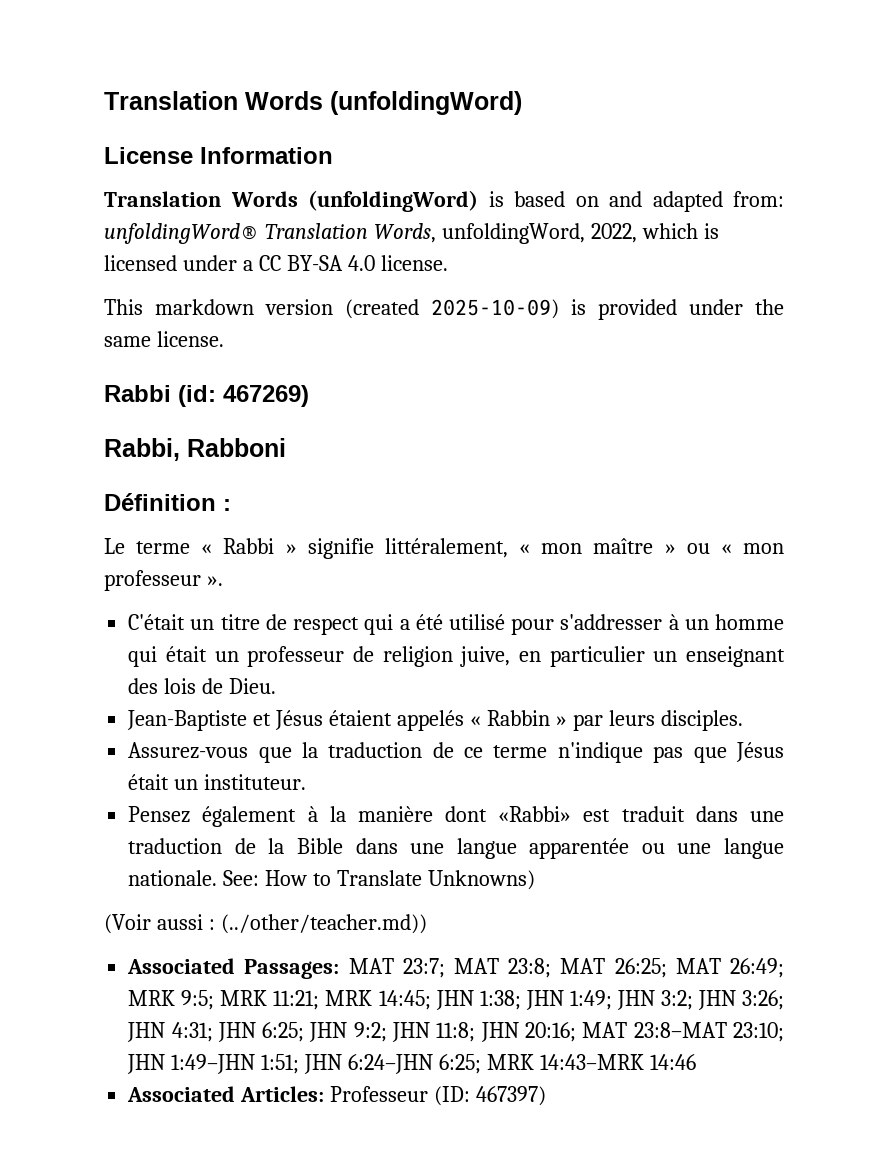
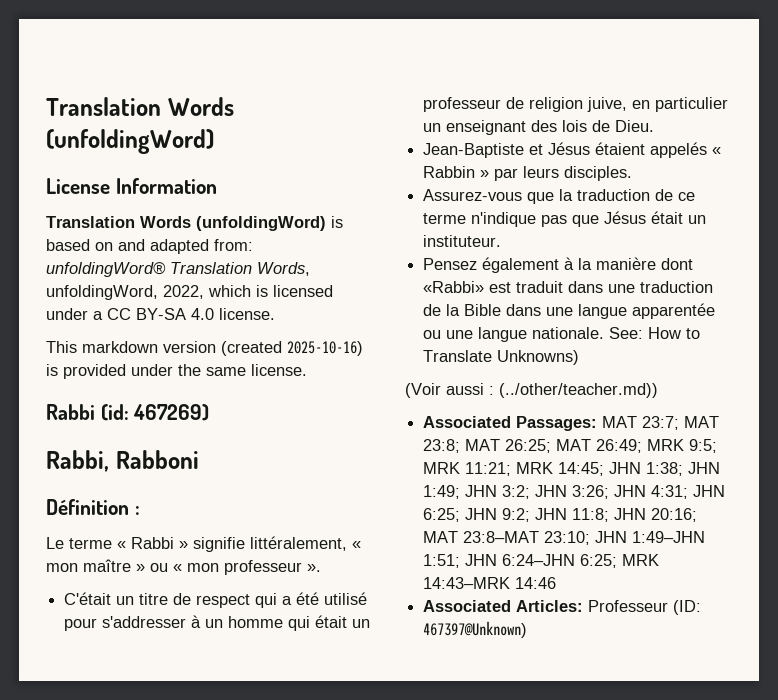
- This markdown version (created 2025-10-09) is provided under the same license.
+ This markdown version (created 2025-10-16) is provided under the same license.
- Associated Articles: Professeur (ID: 467397)
+ Associated Articles: Professeur (ID: 467397@Unknown)

